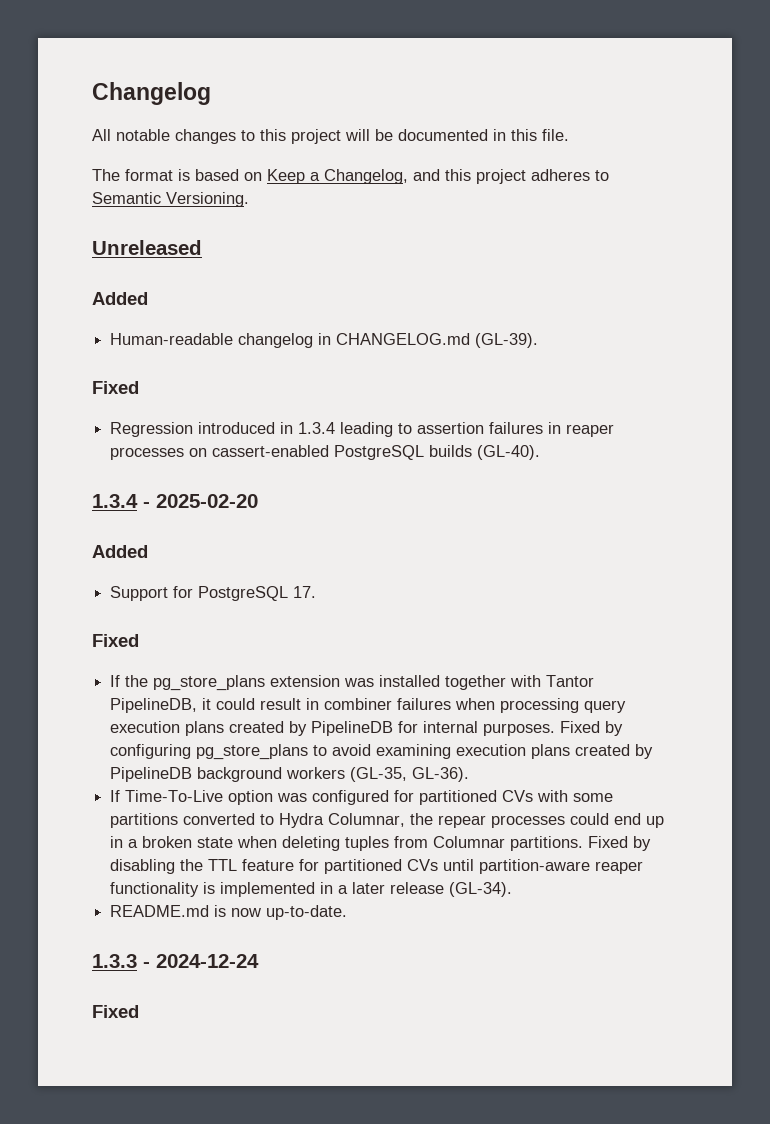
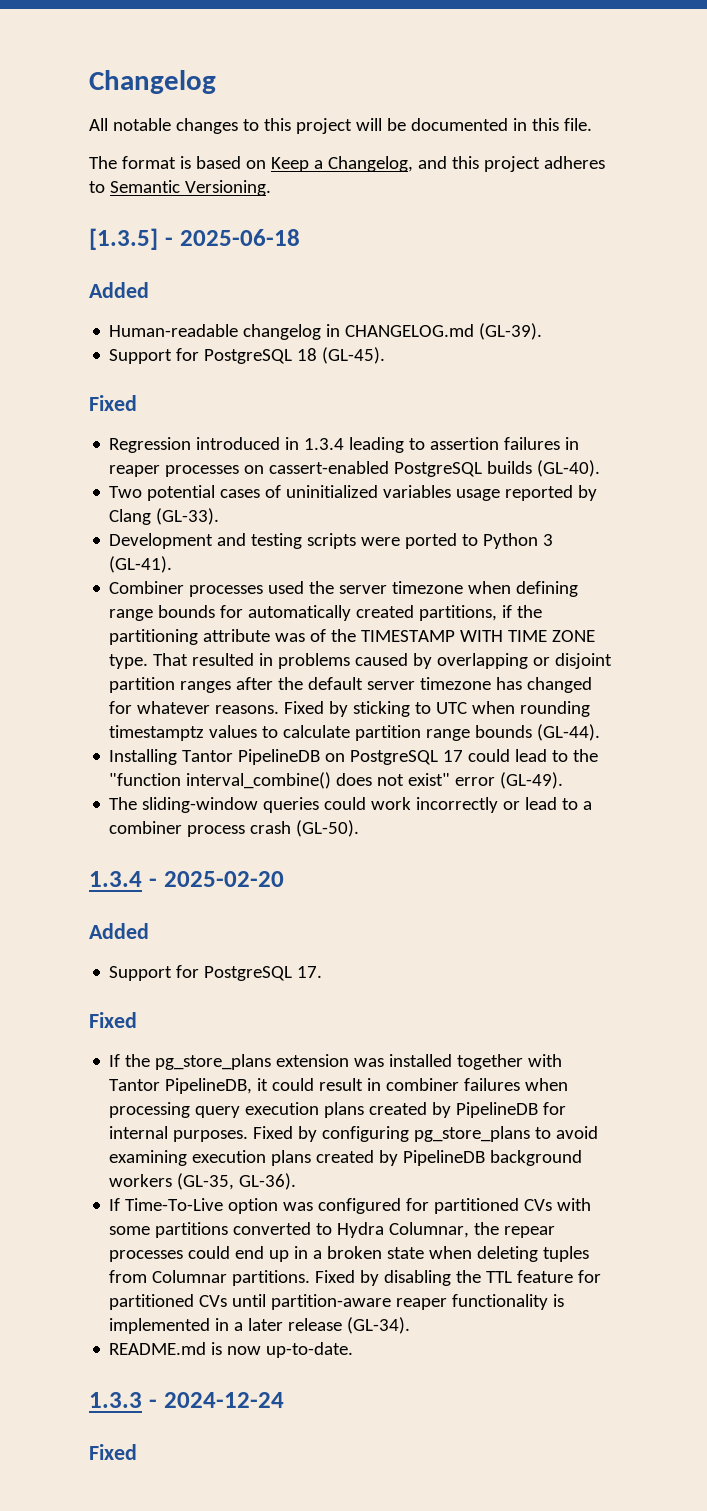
- Unreleased
+ [1.3.5] - 2025-06-18
+ Support for PostgreSQL 18 (GL-45).
+ Two potential cases of uninitialized variables usage reported by Clang (GL-33).
+ Development and testing scripts were ported to Python 3 (GL-41).
+ Combiner processes used the server timezone when defining range bounds for automatically created partitions, if the partitioning attribute was of the TIMESTAMP WITH TIME ZONE type. That resulted in problems caused by overlapping or disjoint partition ranges after the default server timezone has changed for whatever reasons. Fixed by sticking to UTC when rounding timestamptz values to calculate partition range bounds (GL-44).
+ Installing Tantor PipelineDB on PostgreSQL 17 could lead to the "function interval_combine() does not exist" error (GL-49).
+ The sliding-window queries could work incorrectly or lead to a combiner process crash (GL-50).

